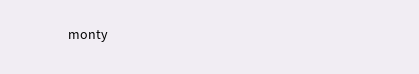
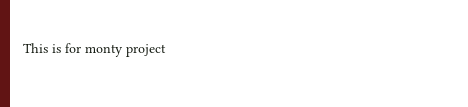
- monty
+ This is for monty project

